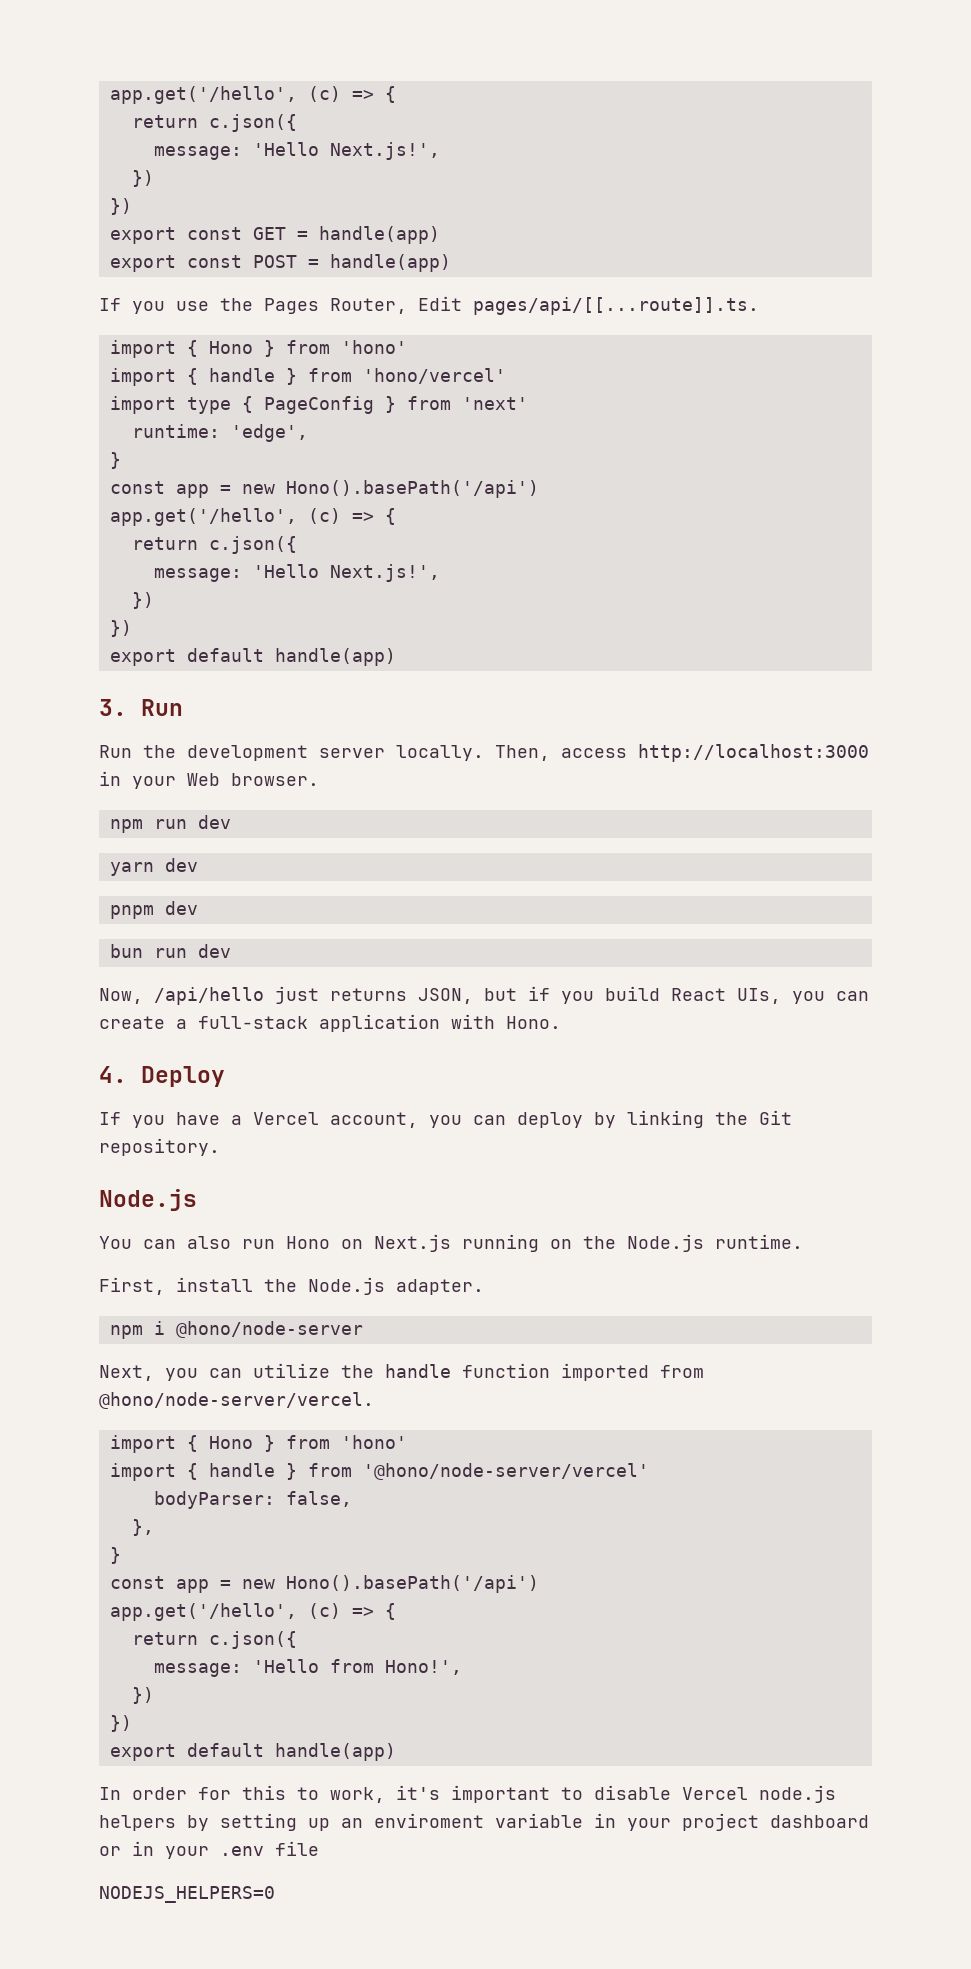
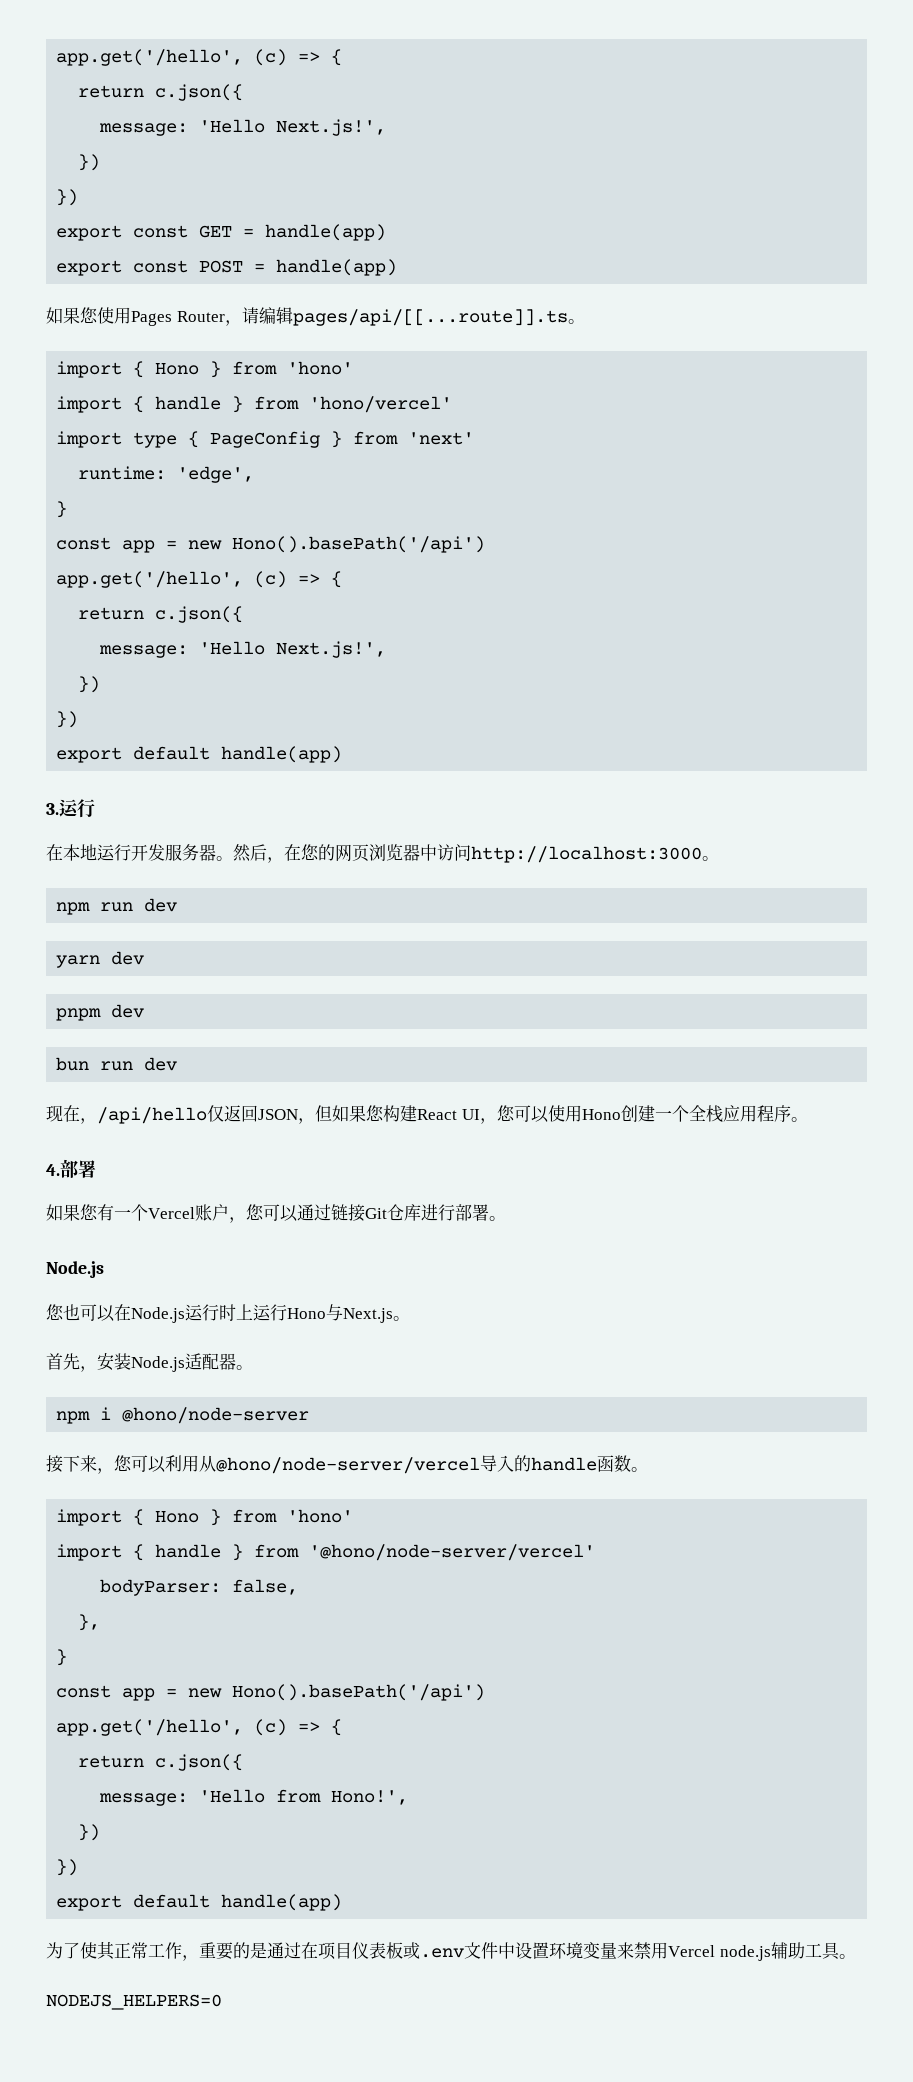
- If you use the Pages Router, Edit pages/api/[[...route]].ts.
+ 如果您使用Pages Router，请编辑pages/api/[[...route]].ts。
- 3. Run
- Run the development server locally. Then, access http://localhost:3000 in your Web browser.
+ 3.运行
+ 在本地运行开发服务器。然后，在您的网页浏览器中访问http://localhost:3000。
- Now, /api/hello just returns JSON, but if you build React UIs, you can create a full-stack application with Hono.
- 4. Deploy
- If you have a Vercel account, you can deploy by linking the Git repository.
+ 现在，/api/hello仅返回JSON，但如果您构建React UI，您可以使用Hono创建一个全栈应用程序。
+ 4.部署
+ 如果您有一个Vercel账户，您可以通过链接Git仓库进行部署。
  Node.js
- You can also run Hono on Next.js running on the Node.js runtime.
- First, install the Node.js adapter.
+ 您也可以在Node.js运行时上运行Hono与Next.js。
+ 首先，安装Node.js适配器。
  npm i @hono/node-server
- Next, you can utilize the handle function imported from @hono/node-server/vercel.
+ 接下来，您可以利用从@hono/node-server/vercel导入的handle函数。
- In order for this to work, it's important to disable Vercel node.js helpers by setting up an enviroment variable in your project dashboard or in your .env file
+ 为了使其正常工作，重要的是通过在项目仪表板或.env文件中设置环境变量来禁用Vercel node.js辅助工具。

